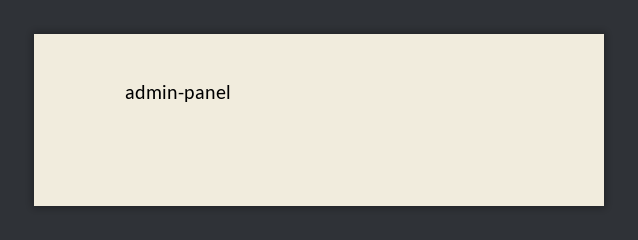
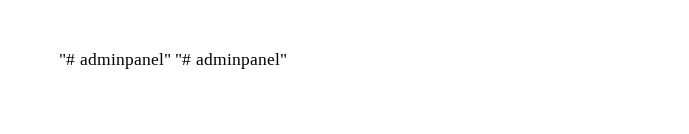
- admin-panel
+ "# adminpanel" "# adminpanel"

